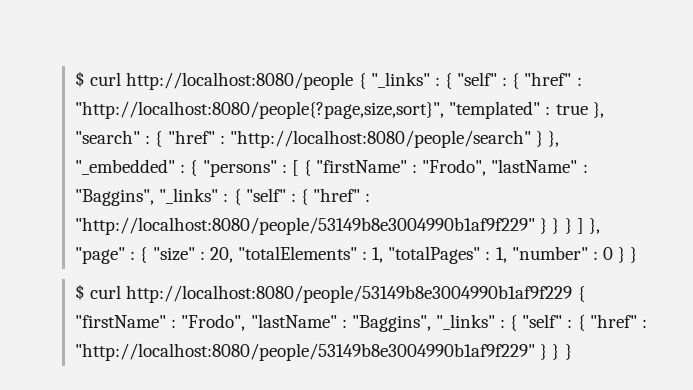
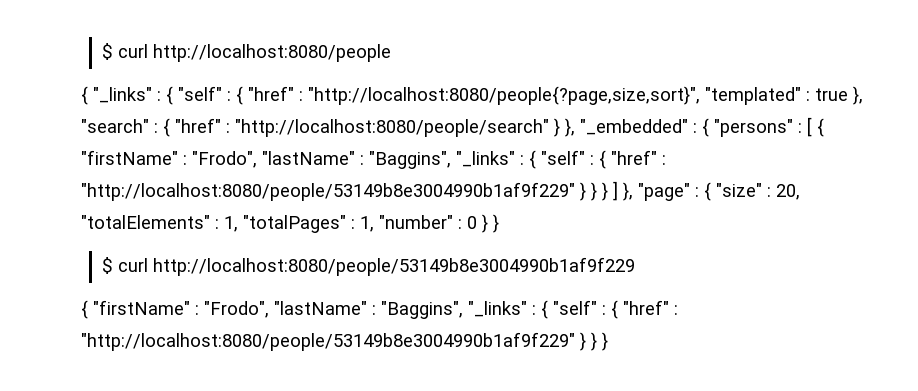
- $ curl http://localhost:8080/people { "_links" :
+ $ curl http://localhost:8080/people
+ { "_links" :
- $ curl http://localhost:8080/people/53149b8e3004990b1af9f229 { "firstName" : "Frodo", "lastName" : "Baggins", "_links" : { "self" : { "href" : "http://localhost:8080/people/53149b8e3004990b1af9f229" } } }
+ $ curl http://localhost:8080/people/53149b8e3004990b1af9f229
+ { "firstName" : "Frodo", "lastName" : "Baggins", "_links" : { "self" : { "href" : "http://localhost:8080/people/53149b8e3004990b1af9f229" } } }

